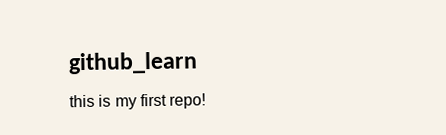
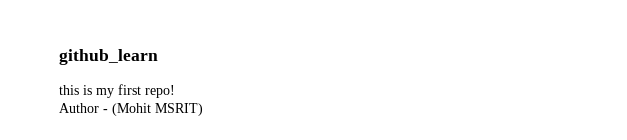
+ Author - (Mohit MSRIT)

